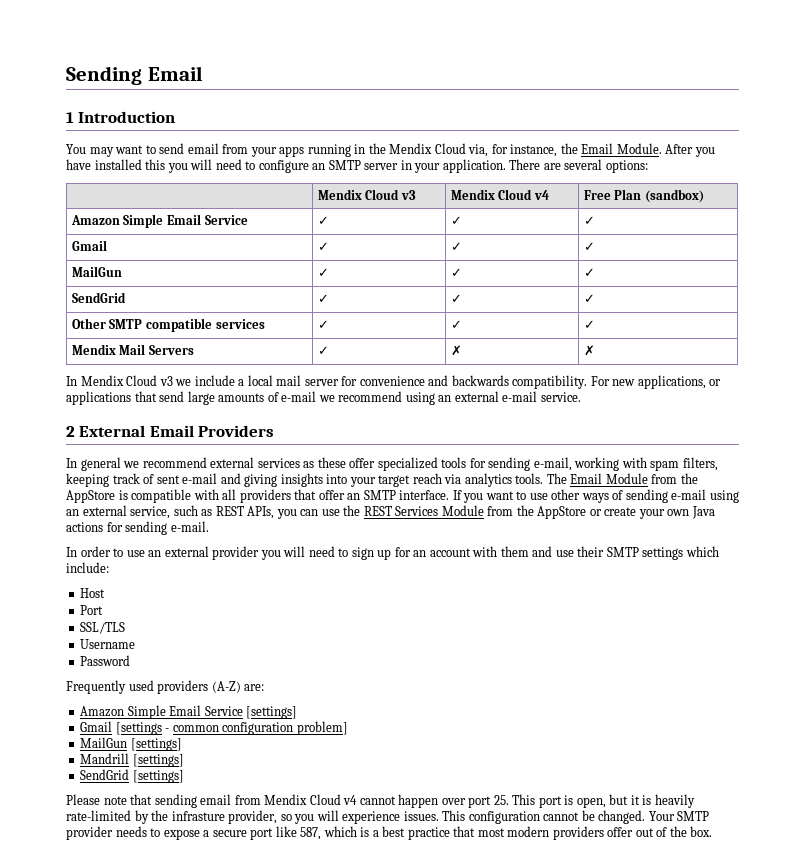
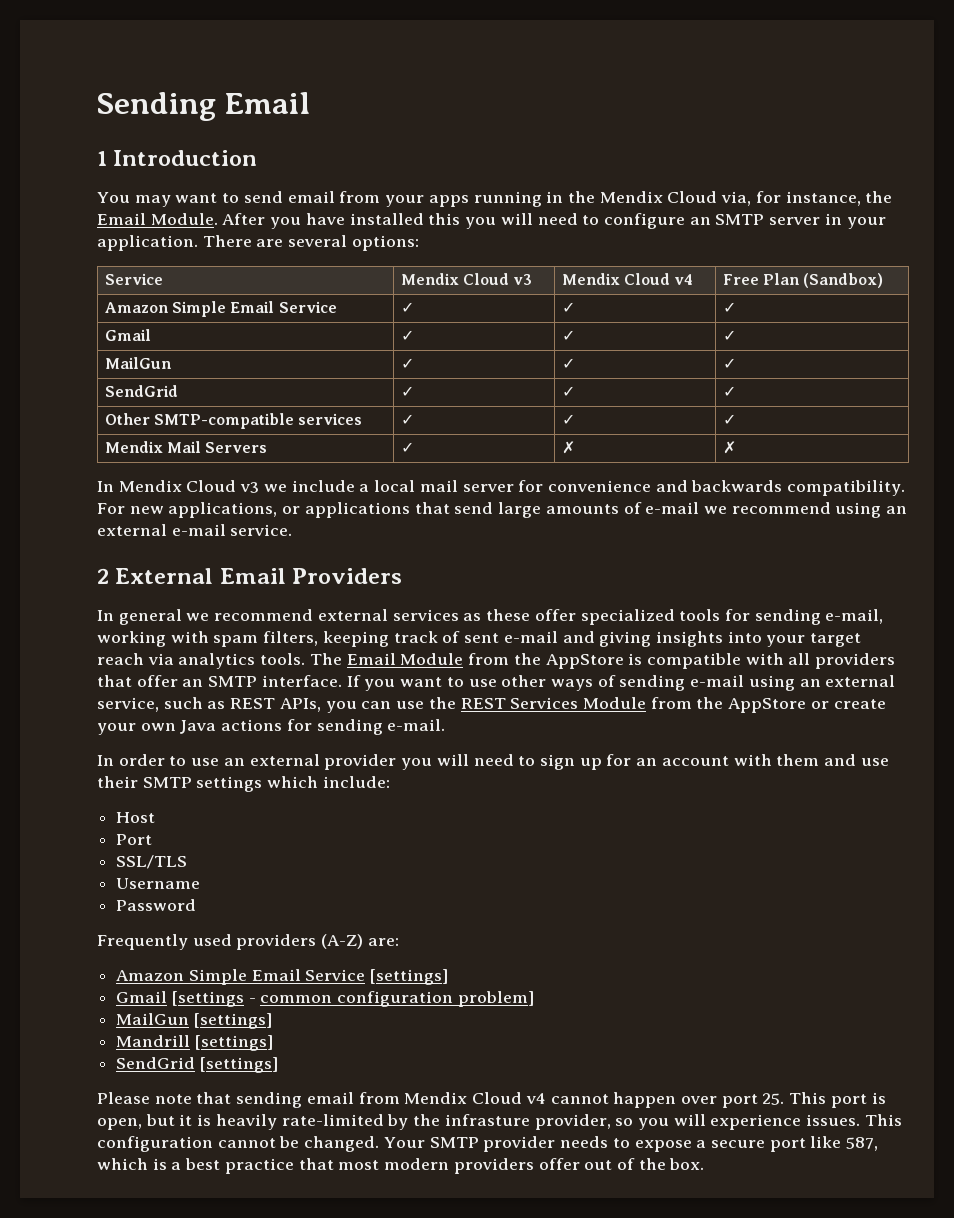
- | Mendix Cloud v3 | Mendix Cloud v4 | Free Plan (sandbox)
+ Service | Mendix Cloud v3 | Mendix Cloud v4 | Free Plan (Sandbox)
- Other SMTP compatible services | ✓ | ✓ | ✓
+ Other SMTP-compatible services | ✓ | ✓ | ✓

